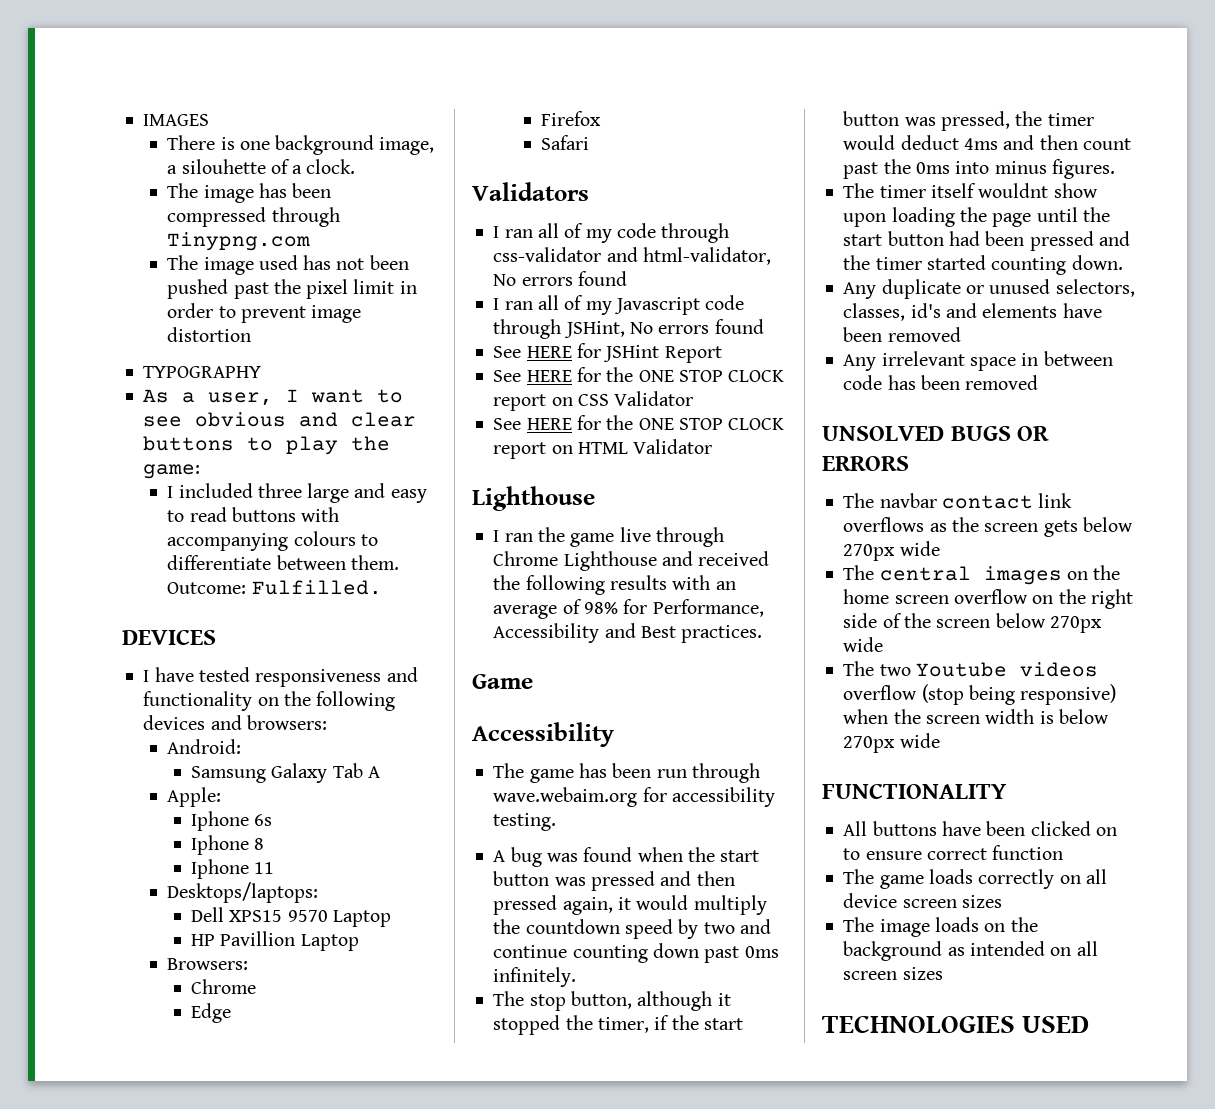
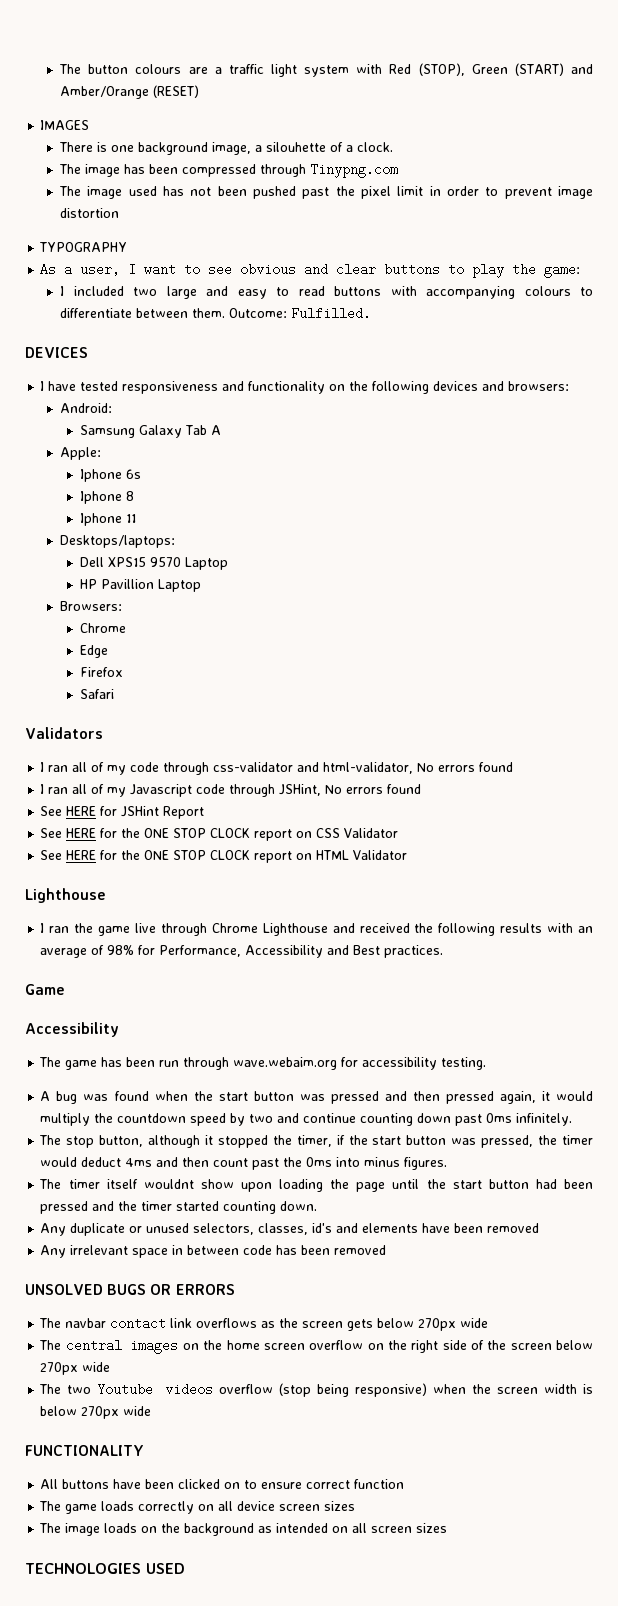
+ The button colours are a traffic light system with Red (STOP), Green (START) and Amber/Orange (RESET)
- I included three large and easy to read buttons with accompanying colours to differentiate between them.
+ I included two large and easy to read buttons with accompanying colours to differentiate between them.

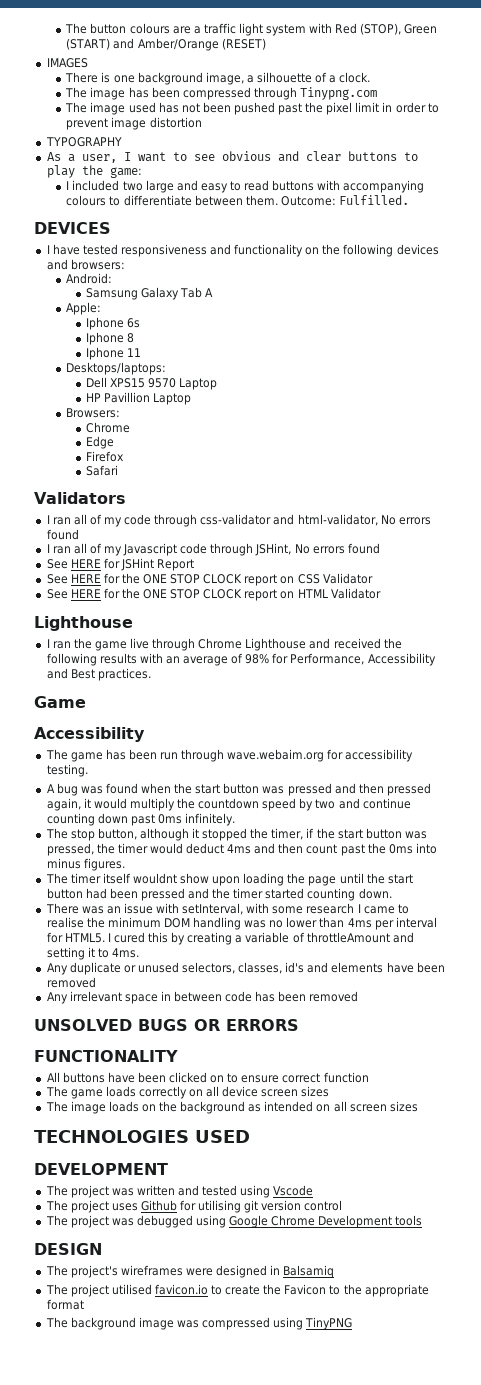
- There is one background image, a silouhette of a clock.
+ There is one background image, a silhouette of a clock.
+ There was an issue with setInterval, with some research I came to realise the minimum DOM handling was no lower than 4ms per interval for HTML5. I cured this by creating a variable of throttleAmount and setting it to 4ms.
- The navbar contact link overflows as the screen gets below 270px wide
- The central images on the home screen overflow on the right side of the screen below 270px wide
- The two Youtube videos overflow (stop being responsive) when the screen width is below 270px wide
+ DEVELOPMENT
+ The project was written and tested using Vscode
+ The project uses Github for utilising git version control
+ The project was debugged using Google Chrome Development tools
+ DESIGN
+ The project's wireframes were designed in Balsamiq
+ The project utilised favicon.io to create the Favicon to the appropriate format
+ The background image was compressed using TinyPNG

